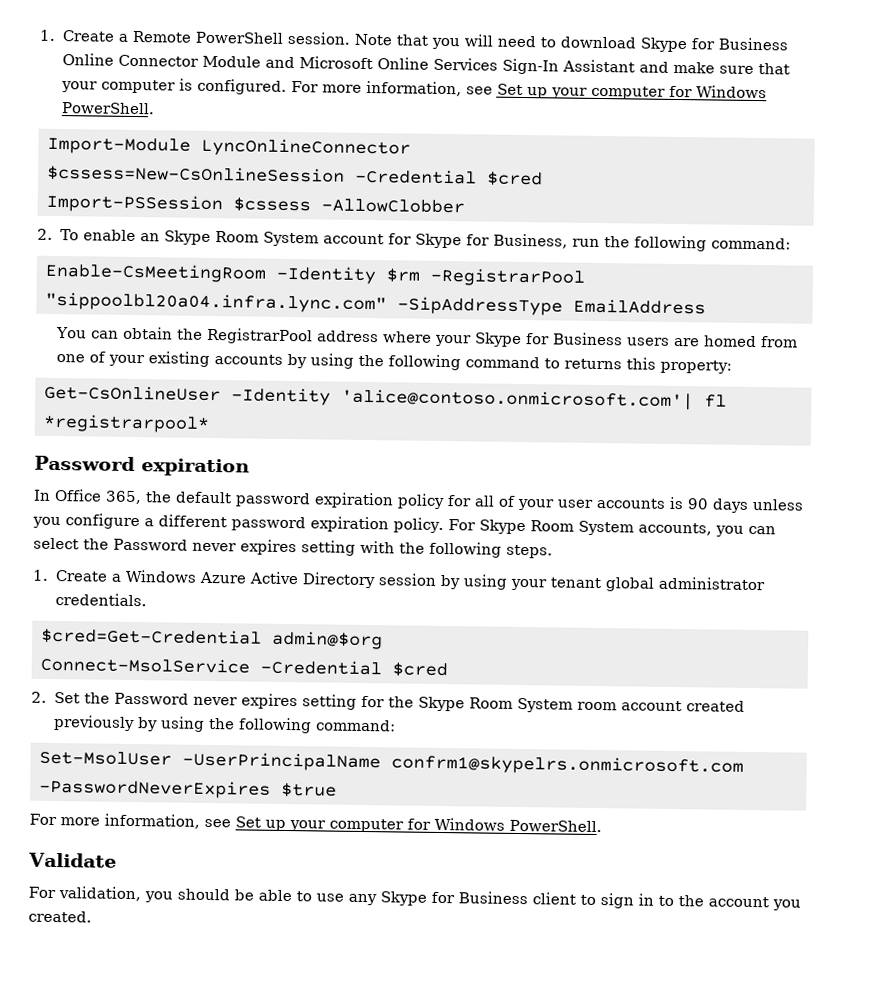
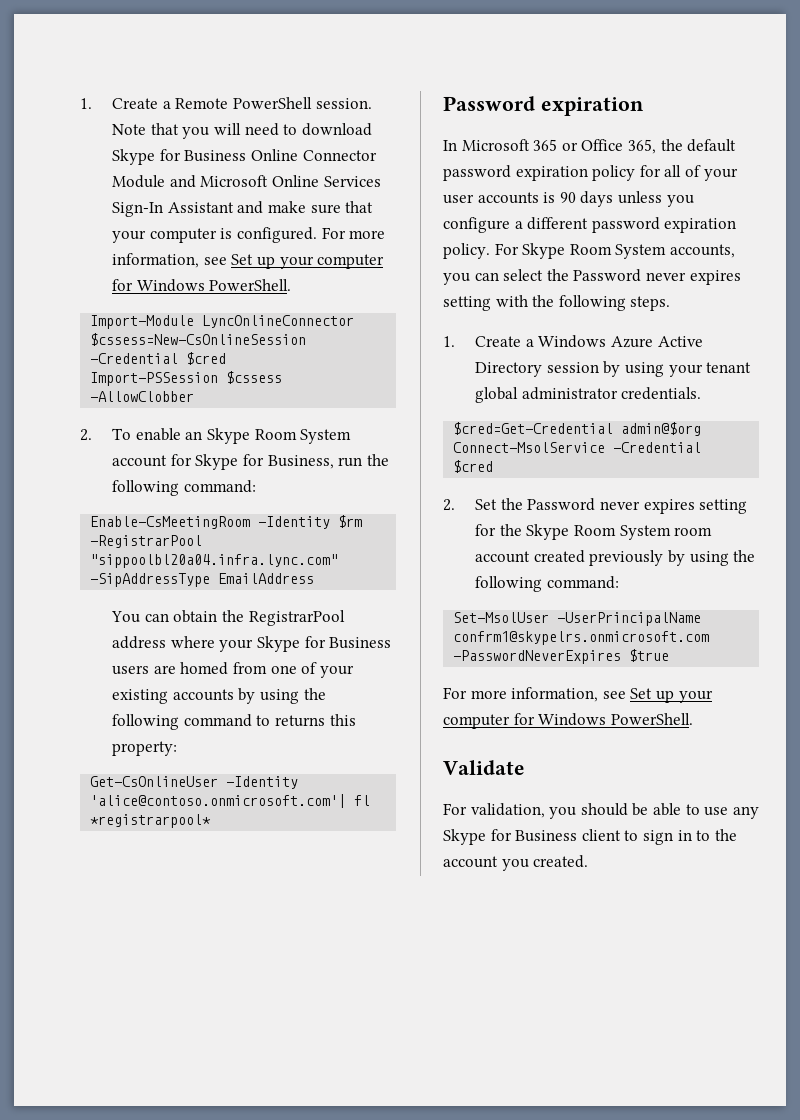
- In Office 365, the default password expiration policy for all of your user accounts is 90 days unless you configure a different password expiration policy.
+ In Microsoft 365 or Office 365, the default password expiration policy for all of your user accounts is 90 days unless you configure a different password expiration policy.

